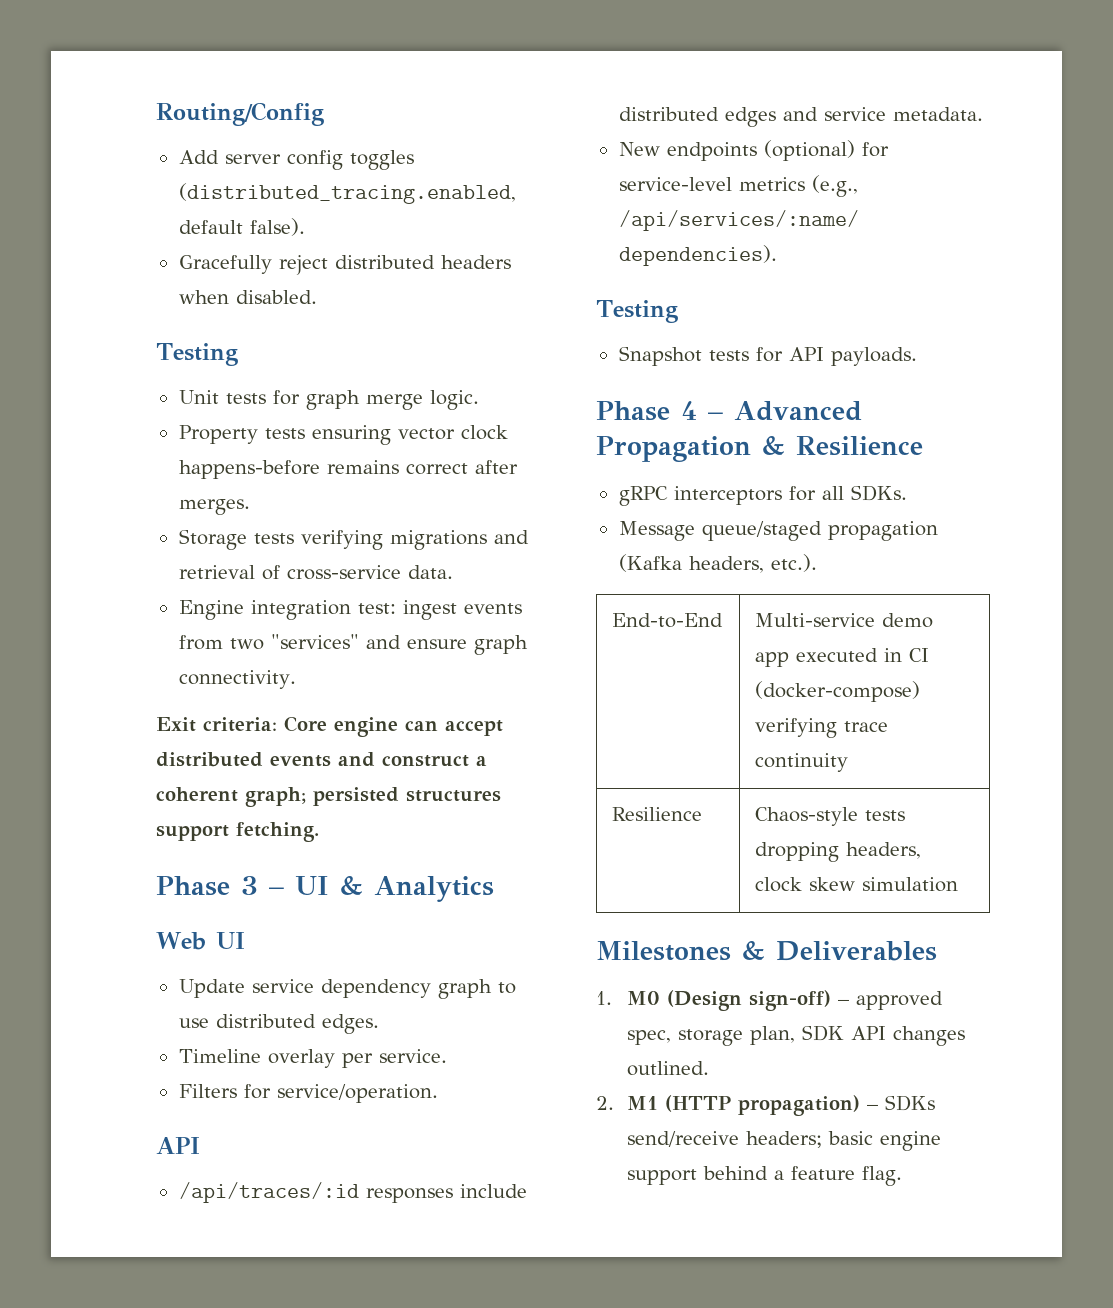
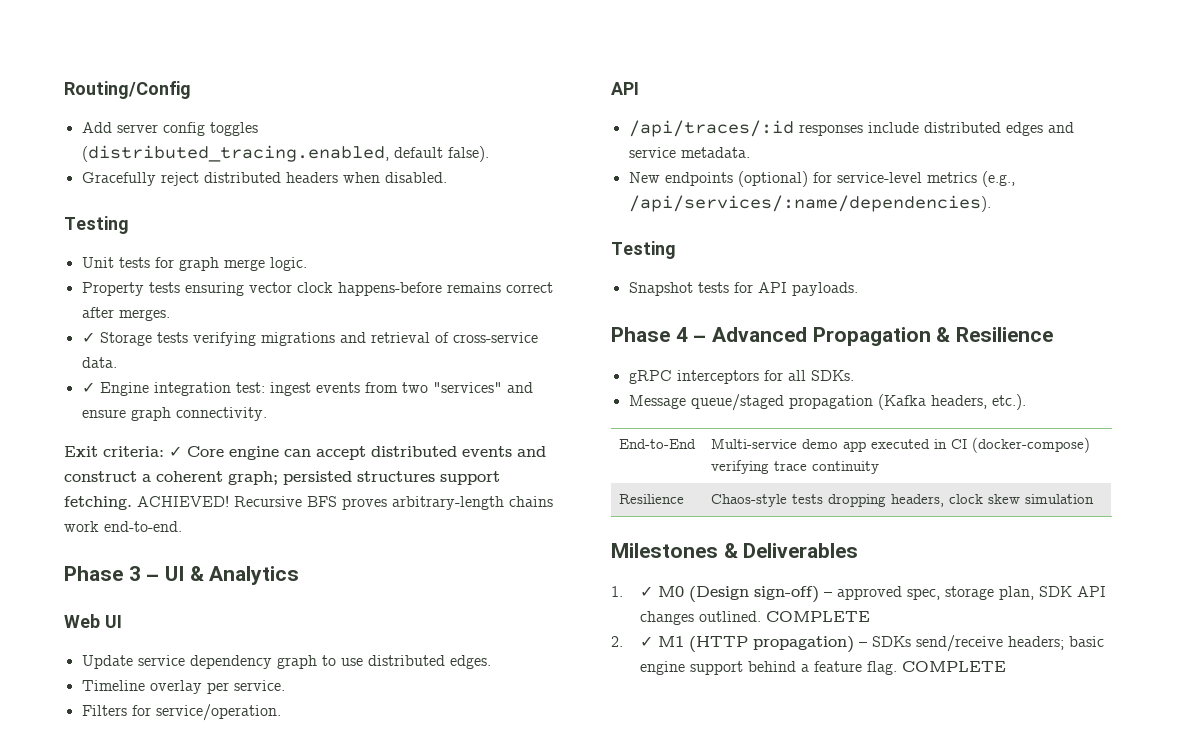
- Storage tests verifying migrations and retrieval of cross-service data.
+ ✓ Storage tests verifying migrations and retrieval of cross-service data.
- Engine integration test: ingest events from two "services" and ensure graph connectivity.
+ ✓ Engine integration test: ingest events from two "services" and ensure graph connectivity.
- Exit criteria: Core engine can accept distributed events and construct a coherent graph; persisted structures support fetching.
+ Exit criteria: ✓ Core engine can accept distributed events and construct a coherent graph; persisted structures support fetching. ACHIEVED! Recursive BFS proves arbitrary-length chains work end-to-end.
- 1. M0 (Design sign-off) – approved spec, storage plan, SDK API changes outlined.
+ 1. ✓ M0 (Design sign-off) – approved spec, storage plan, SDK API changes outlined. COMPLETE
- 2. M1 (HTTP propagation) – SDKs send/receive headers; basic engine support behind a feature flag.
+ 2. ✓ M1 (HTTP propagation) – SDKs send/receive headers; basic engine support behind a feature flag. COMPLETE

